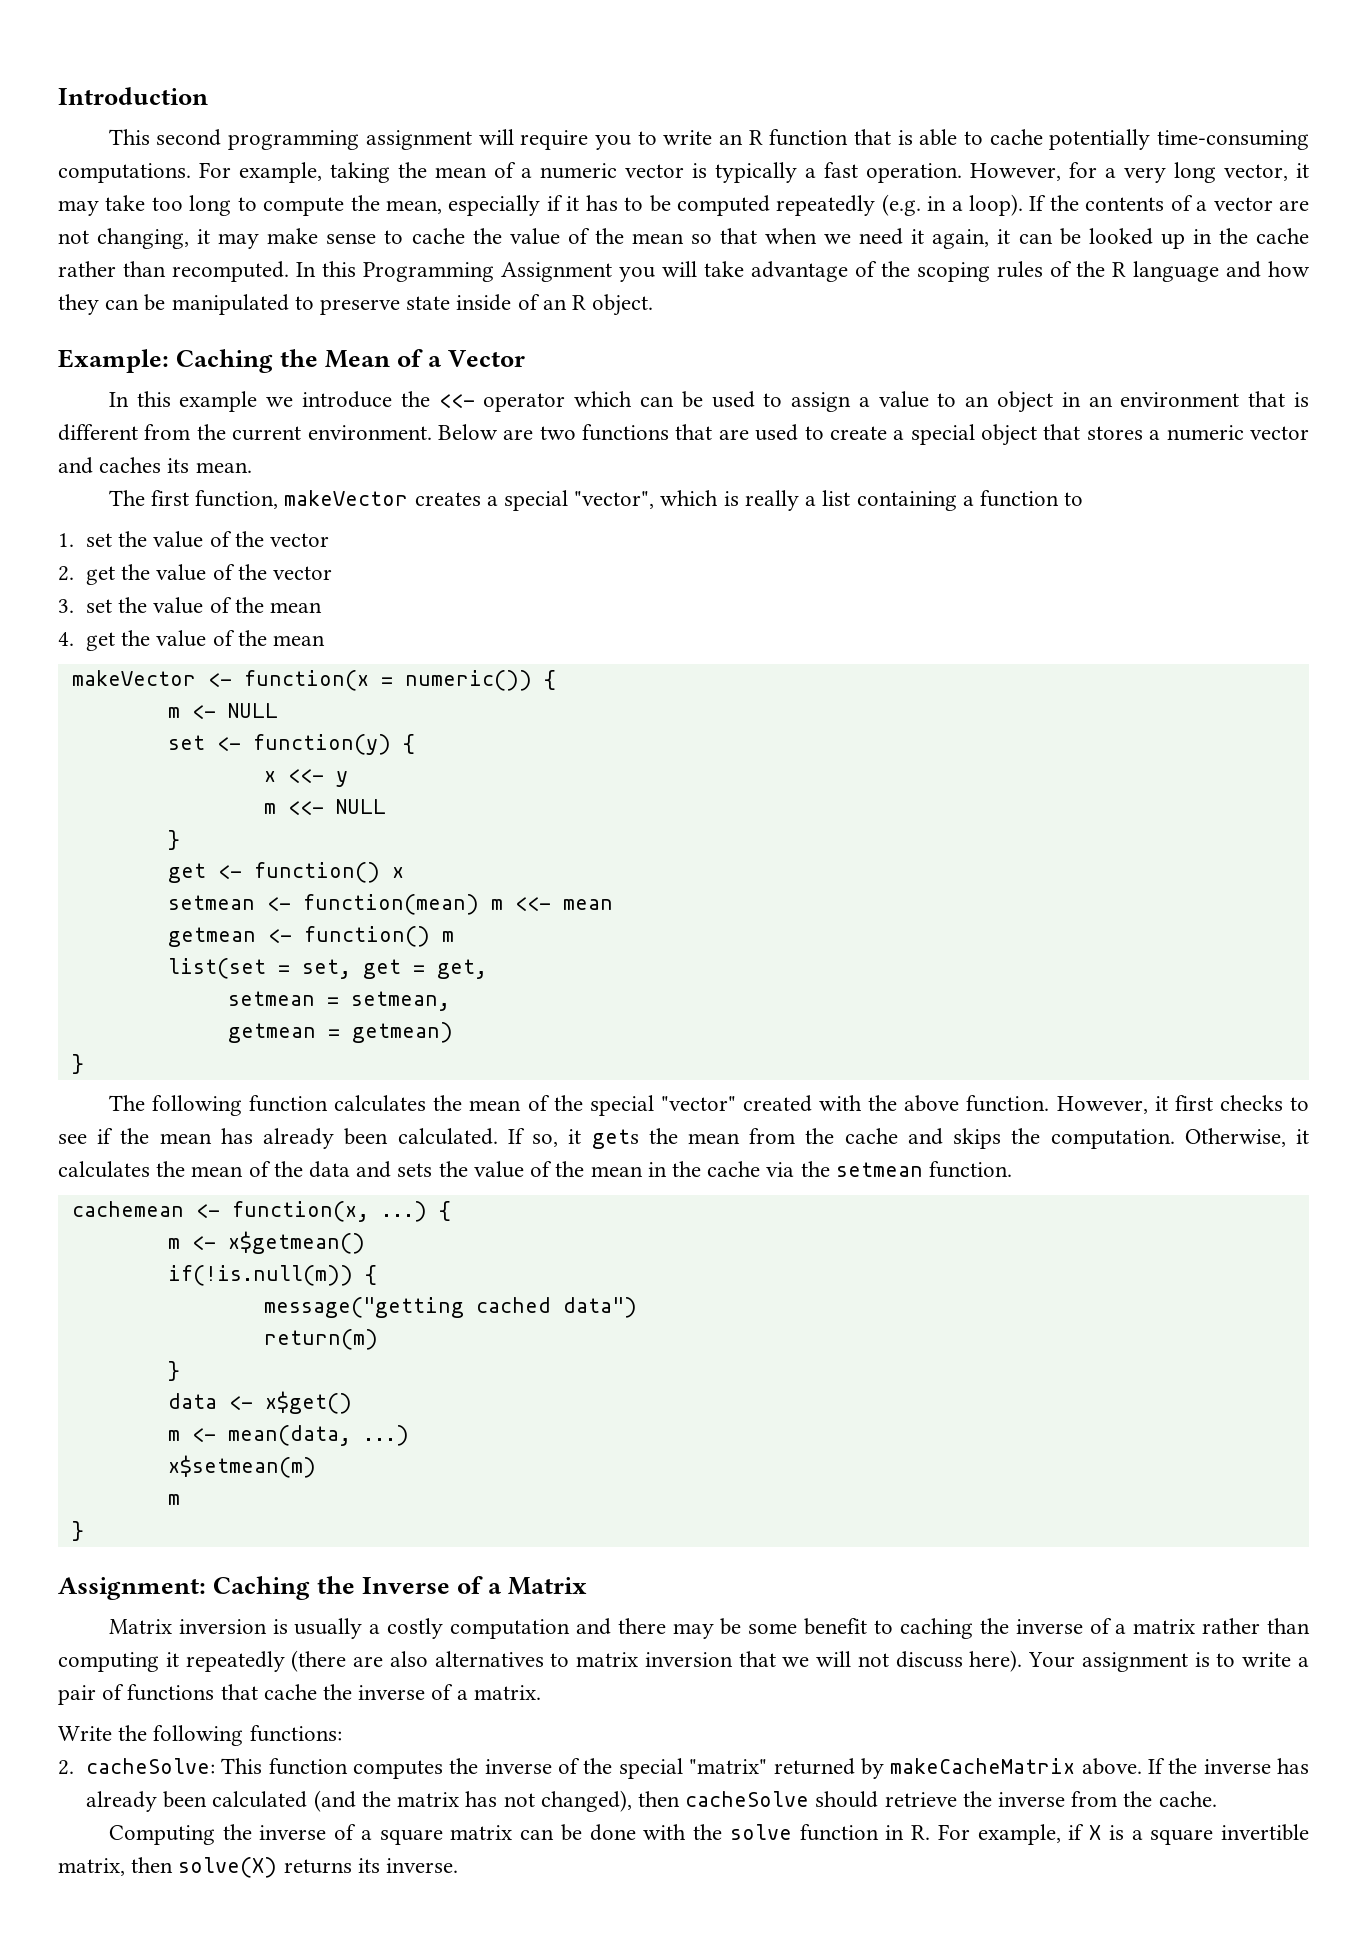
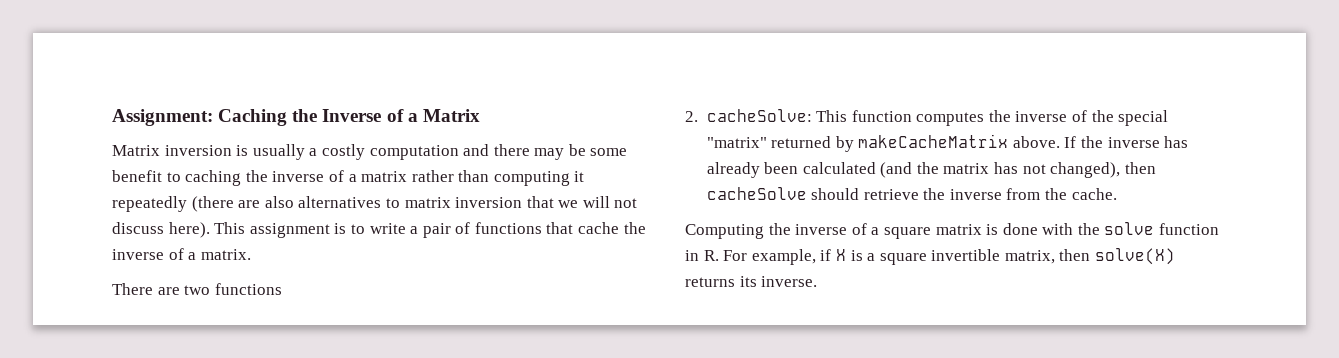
- Introduction
- This second programming assignment will require you to write an R function that is able to cache potentially time-consuming computations. For example, taking the mean of a numeric vector is typically a fast operation. However, for a very long vector, it may take too long to compute the mean, especially if it has to be computed repeatedly (e.g. in a loop). If the contents of a vector are not changing, it may make sense to cache the value of the mean so that when we need it again, it can be looked up in the cache rather than recomputed. In this Programming Assignment you will take advantage of the scoping rules of the R language and how they can be manipulated to preserve state inside of an R object.
- Example: Caching the Mean of a Vector
- In this example we introduce the <<- operator which can be used to assign a value to an object in an environment that is different from the current environment. Below are two functions that are used to create a special object that stores a numeric vector and caches its mean.
- The first function, makeVector creates a special "vector", which is really a list containing a function to
- 1. set the value of the vector
- 2. get the value of the vector
- 3. set the value of the mean
- 4. get the value of the mean
- makeVector <- function(x = numeric()) {
- m <- NULL
- set <- function(y) {
- x <<- y
- m <<- NULL
- }
- get <- function() x
- setmean <- function(mean) m <<- mean
- getmean <- function() m
- list(set = set, get = get,
- setmean = setmean,
- getmean = getmean)
- }
- The following function calculates the mean of the special "vector" created with the above function. However, it first checks to see if the mean has already been calculated. If so, it gets the mean from the cache and skips the computation. Otherwise, it calculates the mean of the data and sets the value of the mean in the cache via the setmean function.
- cachemean <- function(x, ...) {
- m <- x$getmean()
- if(!is.null(m)) {
- message("getting cached data")
- return(m)
- }
- data <- x$get()
- m <- mean(data, ...)
- x$setmean(m)
- m
- }
- Your assignment is to write a pair of functions that cache the inverse of a matrix.
+ This assignment is to write a pair of functions that cache the inverse of a matrix.
- Write the following functions:
+ There are two functions
- Computing the inverse of a square matrix can be done with the solve function in R. For example, if X is a square invertible matrix, then solve(X) returns its inverse.
+ Computing the inverse of a square matrix is done with the solve function in R. For example, if X is a square invertible matrix, then solve(X) returns its inverse.

